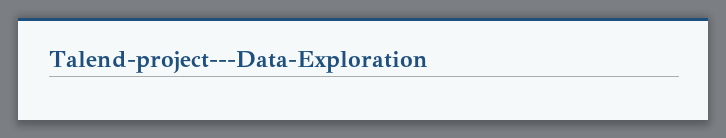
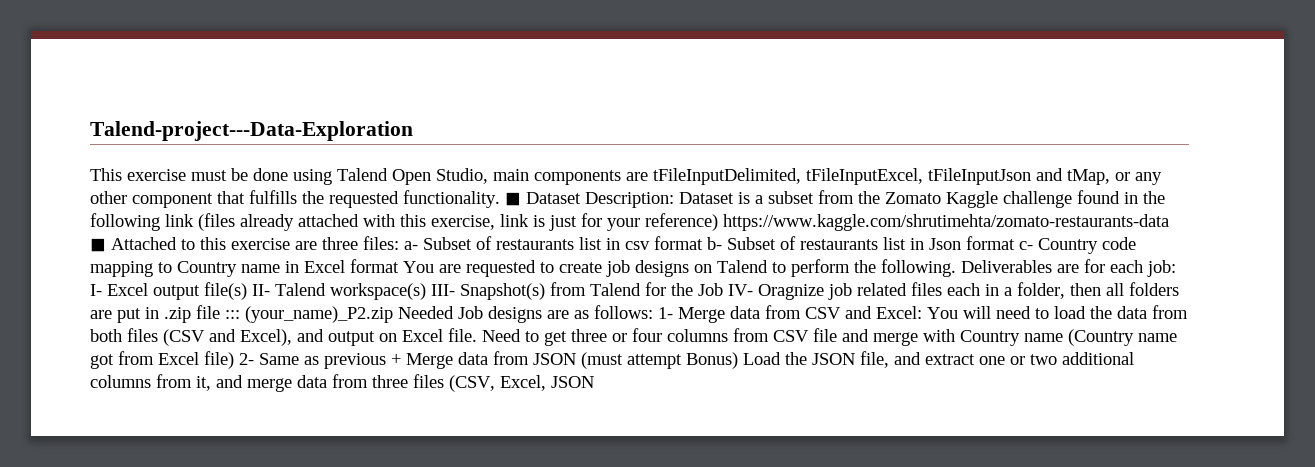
+ This exercise must be done using Talend Open Studio, main components are tFileInputDelimited, tFileInputExcel, tFileInputJson and tMap, or any other component that fulfills the requested functionality. ◼ Dataset Description: Dataset is a subset from the Zomato Kaggle challenge found in the following link (files already attached with this exercise, link is just for your reference) https://www.kaggle.com/shrutimehta/zomato-restaurants-data ◼ Attached to this exercise are three files: a- Subset of restaurants list in csv format b- Subset of restaurants list in Json format c- Country code mapping to Country name in Excel format You are requested to create job designs on Talend to perform the following. Deliverables are for each job: I- Excel output file(s) II- Talend workspace(s) III- Snapshot(s) from Talend for the Job IV- Oragnize job related files each in a folder, then all folders are put in .zip file ::: (your_name)_P2.zip Needed Job designs are as follows: 1- Merge data from CSV and Excel: You will need to load the data from both files (CSV and Excel), and output on Excel file. Need to get three or four columns from CSV file and merge with Country name (Country name got from Excel file) 2- Same as previous + Merge data from JSON (must attempt Bonus) Load the JSON file, and extract one or two additional columns from it, and merge data from three files (CSV, Excel, JSON

